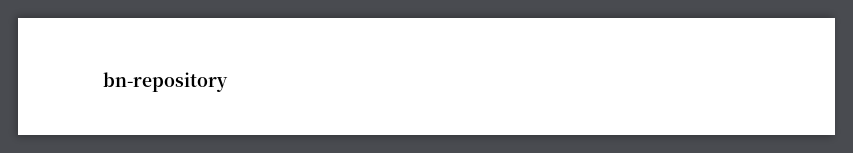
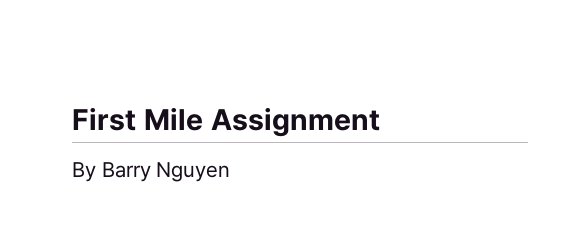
- bn-repository
+ First Mile Assignment
+ By Barry Nguyen

